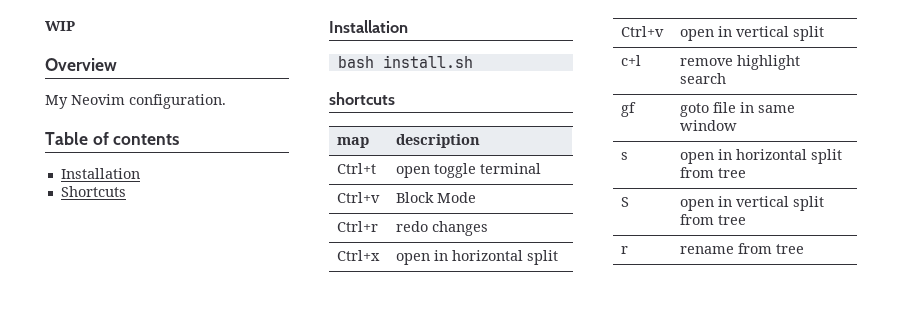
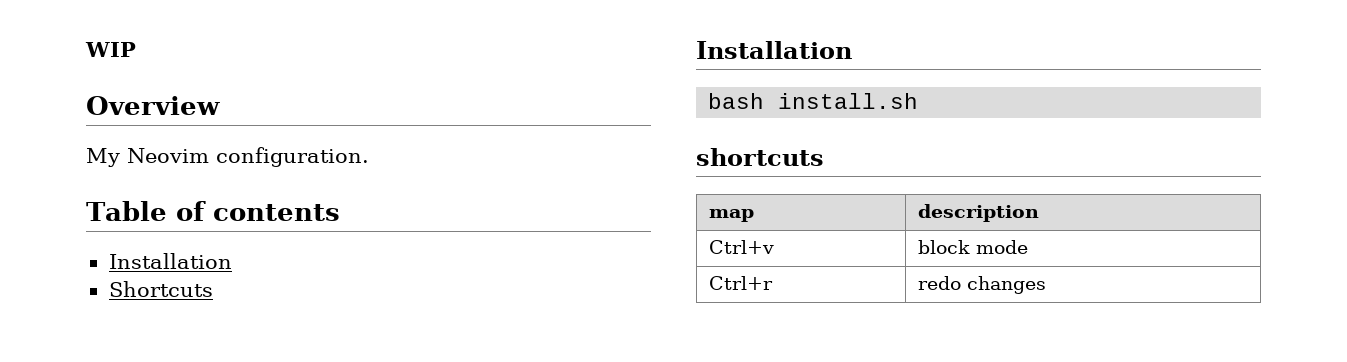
- Ctrl+t | open toggle terminal
- Ctrl+v | Block Mode
+ Ctrl+v | block mode
- Ctrl+x | open in horizontal split
- Ctrl+v | open in vertical split
- c+l | remove highlight search
- gf | goto file in same window
- s | open in horizontal split from tree
- S | open in vertical split from tree
- r | rename from tree

